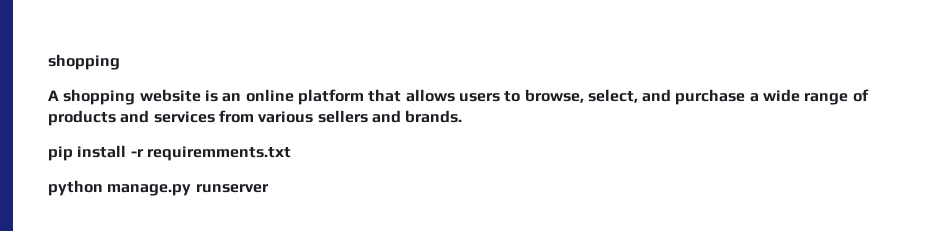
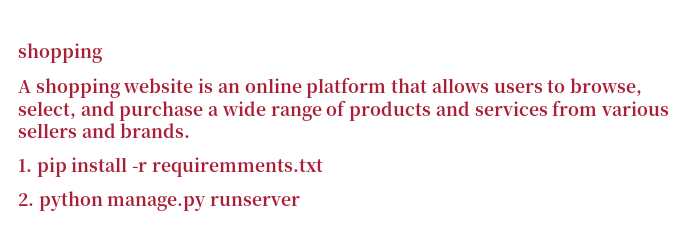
- pip install -r requiremments.txt
+ 1. pip install -r requiremments.txt
- python manage.py runserver
+ 2. python manage.py runserver

